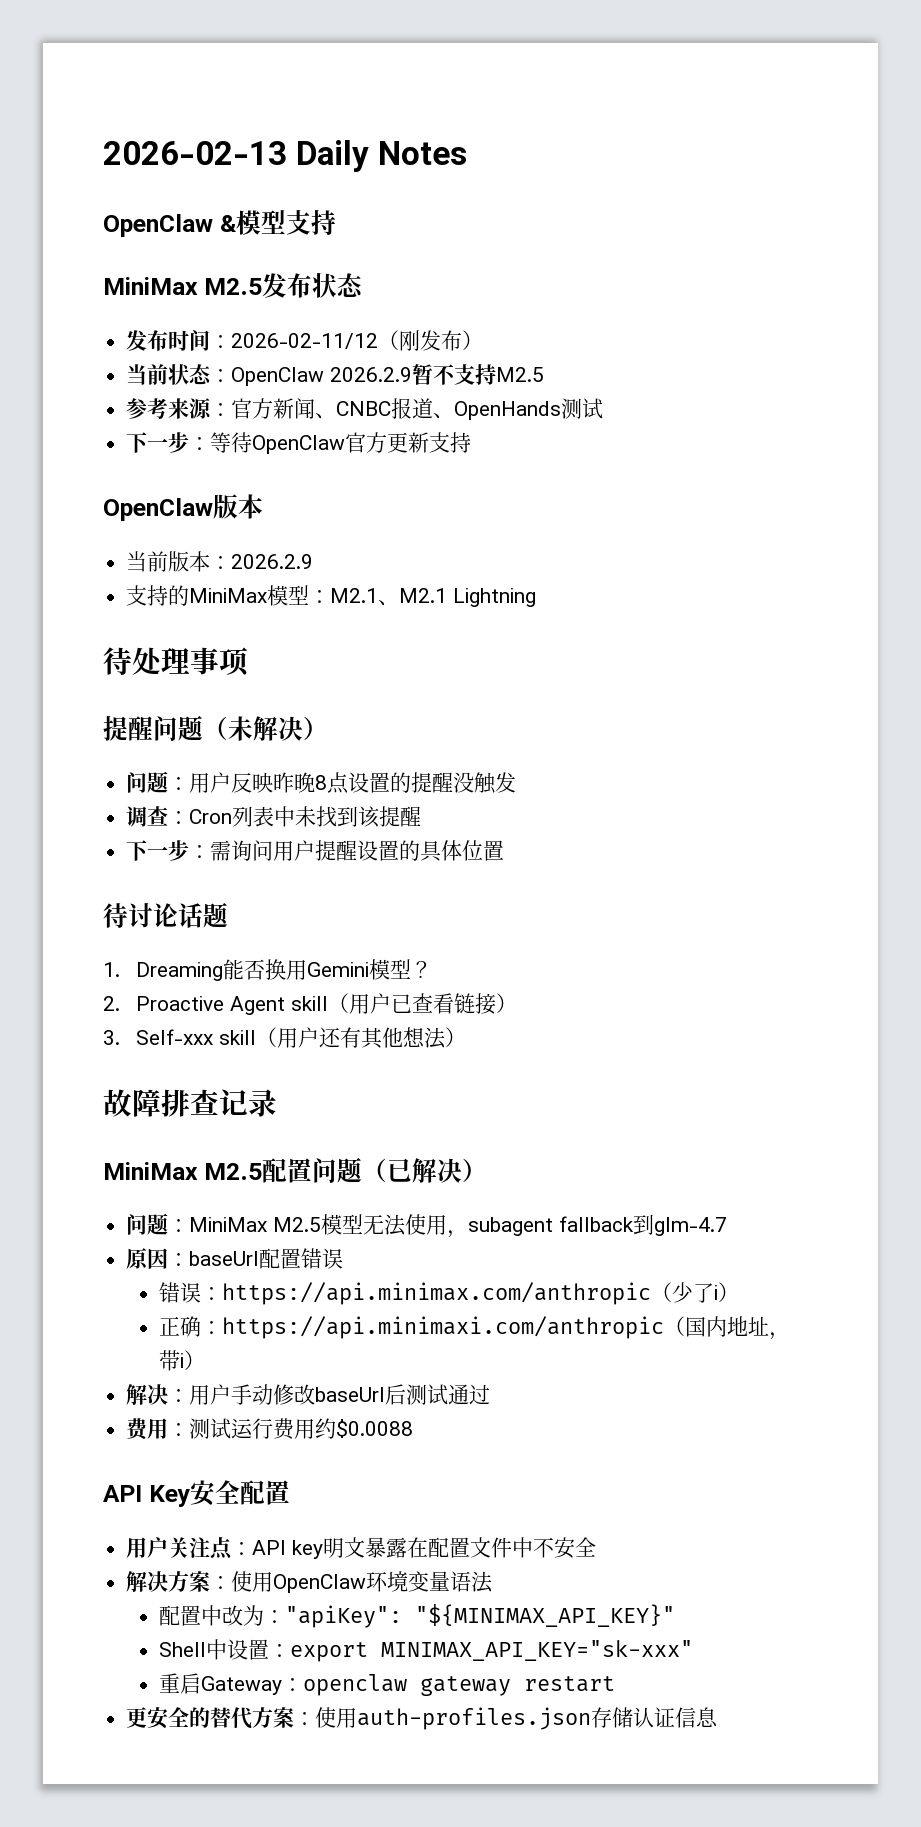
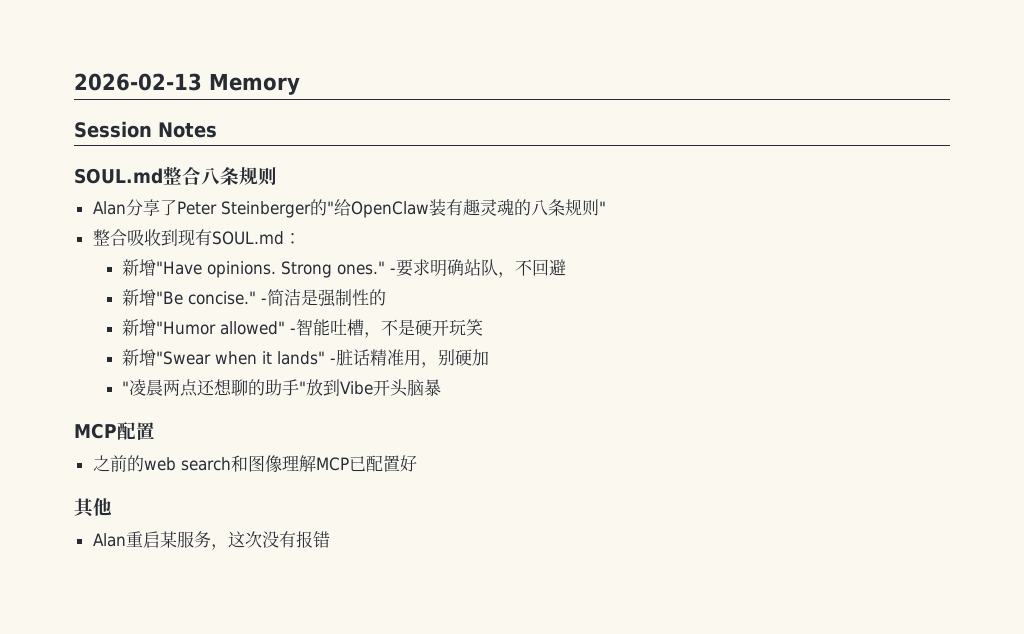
- 2026-02-13 Daily Notes
+ 2026-02-13 Memory
+ Session Notes
- OpenClaw &模型支持
- MiniMax M2.5发布状态
- 发布时间：2026-02-11/12（刚发布）
- 当前状态：OpenClaw 2026.2.9暂不支持M2.5
- 参考来源：官方新闻、CNBC报道、OpenHands测试
- 下一步：等待OpenClaw官方更新支持
- OpenClaw版本
- 当前版本：2026.2.9
- 支持的MiniMax模型：M2.1、M2.1 Lightning
- 待处理事项
- 提醒问题（未解决）
- 问题：用户反映昨晚8点设置的提醒没触发
- 调查：Cron列表中未找到该提醒
- 下一步：需询问用户提醒设置的具体位置
- 待讨论话题
- 1. Dreaming能否换用Gemini模型？
- 2. Proactive Agent skill（用户已查看链接）
- 3. Self-xxx skill（用户还有其他想法）
- 故障排查记录
- MiniMax M2.5配置问题（已解决）
- 问题：MiniMax M2.5模型无法使用，subagent fallback到glm-4.7
- 原因：baseUrl配置错误
- 错误：https://api.minimax.com/anthropic（少了i）
- 正确：https://api.minimaxi.com/anthropic（国内地址，带i）
- 解决：用户手动修改baseUrl后测试通过
- 费用：测试运行费用约$0.0088
- API Key安全配置
- 用户关注点：API key明文暴露在配置文件中不安全
- 解决方案：使用OpenClaw环境变量语法
- 配置中改为："apiKey": "${MINIMAX_API_KEY}"
- Shell中设置：export MINIMAX_API_KEY="sk-xxx"
- 重启Gateway：openclaw gateway restart
- 更安全的替代方案：使用auth-profiles.json存储认证信息
+ SOUL.md整合八条规则
+ Alan分享了Peter Steinberger的"给OpenClaw装有趣灵魂的八条规则"
+ 整合吸收到现有SOUL.md：
+ 新增"Have opinions. Strong ones." -要求明确站队，不回避
+ 新增"Be concise." -简洁是强制性的
+ 新增"Humor allowed" -智能吐槽，不是硬开玩笑
+ 新增"Swear when it lands" -脏话精准用，别硬加
+ "凌晨两点还想聊的助手"放到Vibe开头脑暴
+ MCP配置
+ 之前的web search和图像理解MCP已配置好
+ 其他
+ Alan重启某服务，这次没有报错

